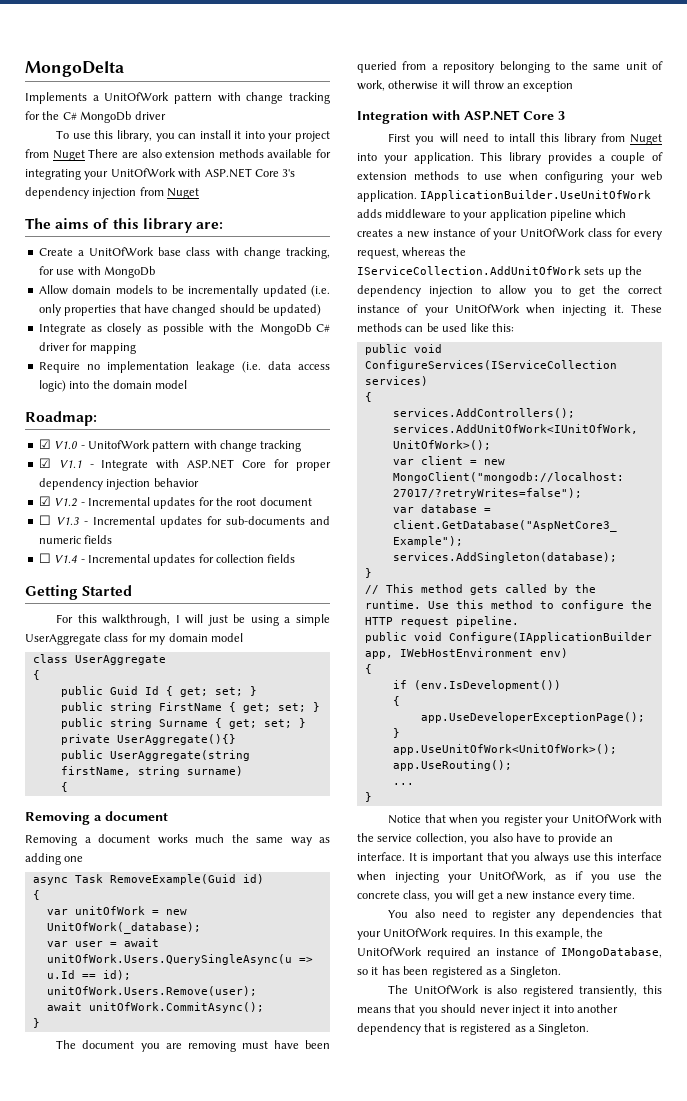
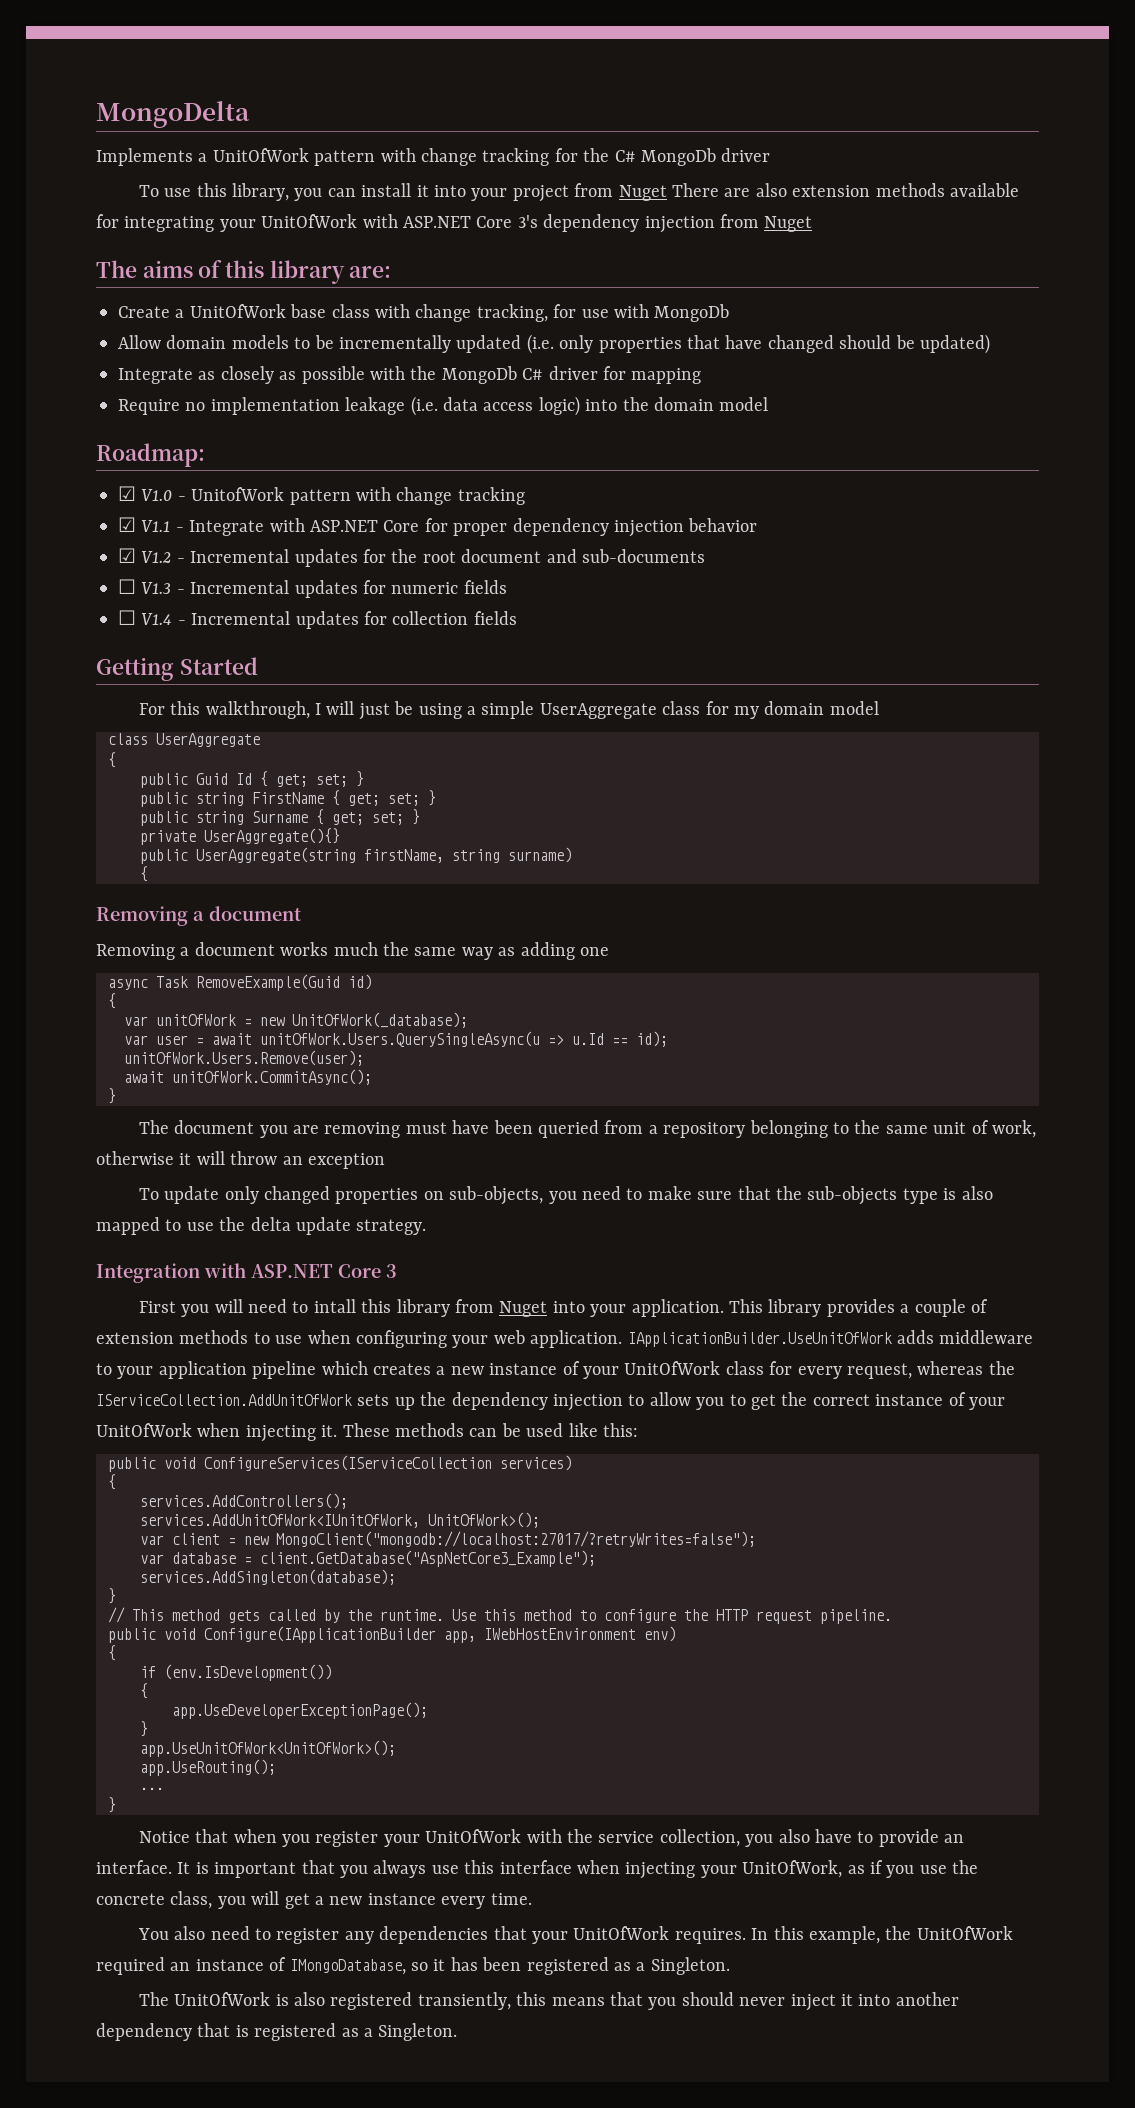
- ☑ V1.2 - Incremental updates for the root document
+ ☑ V1.2 - Incremental updates for the root document and sub-documents
- ☐ V1.3 - Incremental updates for sub-documents and numeric fields
+ ☐ V1.3 - Incremental updates for numeric fields
+ To update only changed properties on sub-objects, you need to make sure that the sub-objects type is also mapped to use the delta update strategy.

